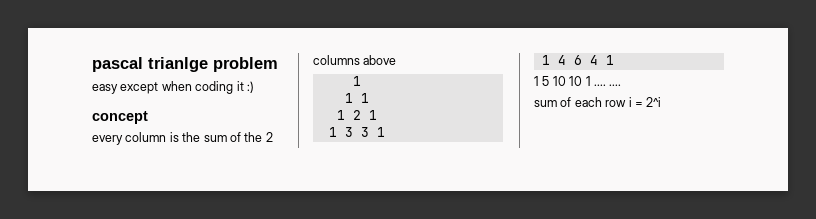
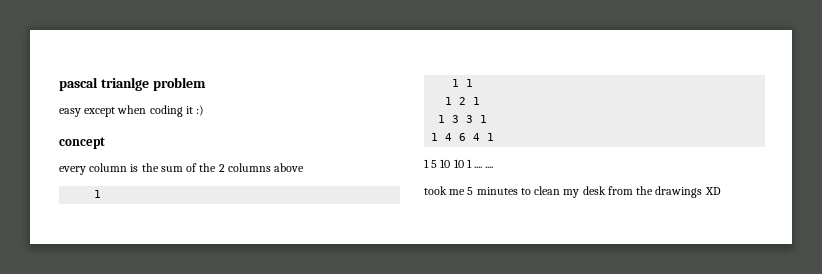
- sum of each row i = 2^i
+ took me 5 minutes to clean my desk from the drawings XD

